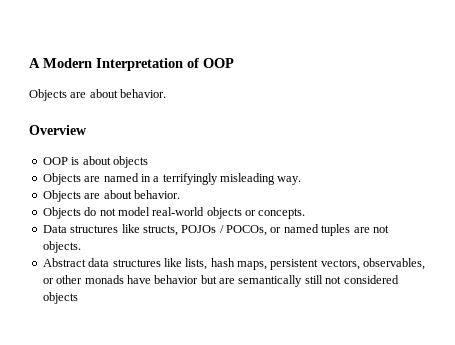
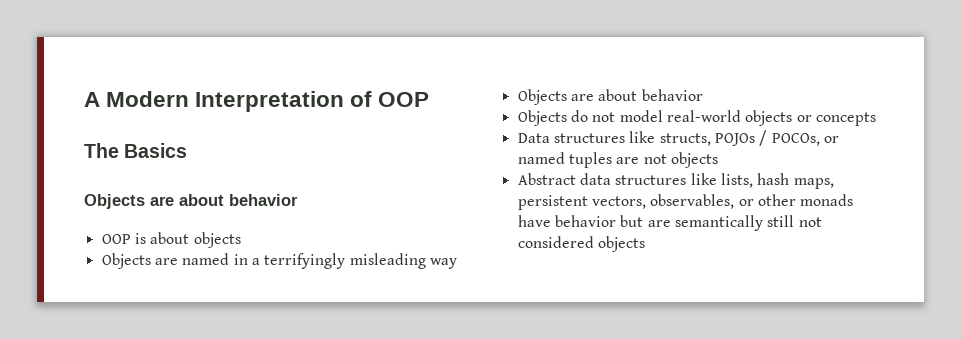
  A Modern Interpretation of OOP
- Objects are about behavior.
- Overview
+ The Basics
+ Objects are about behavior
- Objects are named in a terrifyingly misleading way.
- Objects are about behavior.
+ Objects are named in a terrifyingly misleading way
+ Objects are about behavior
- Objects do not model real-world objects or concepts.
+ Objects do not model real-world objects or concepts
- Data structures like structs, POJOs / POCOs, or named tuples are not objects.
+ Data structures like structs, POJOs / POCOs, or named tuples are not objects

